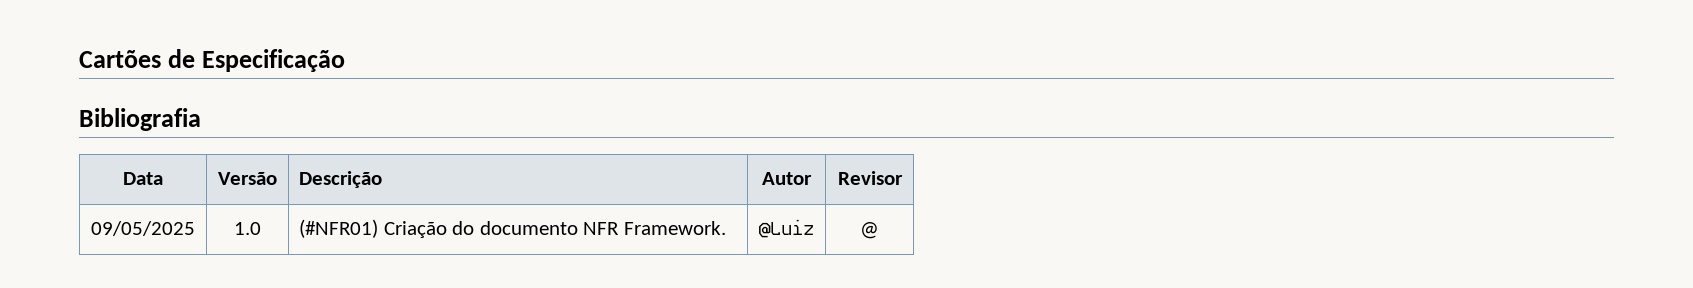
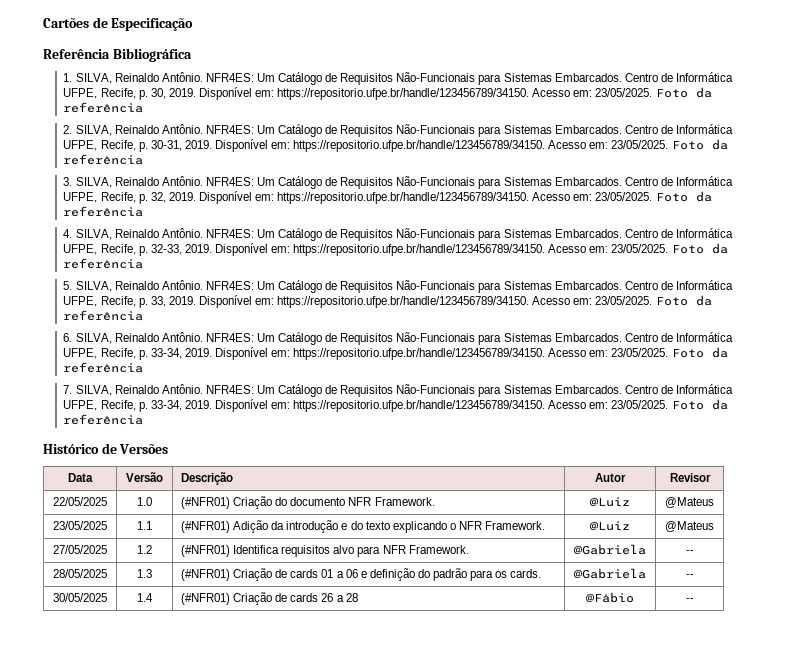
- Bibliografia
+ Referência Bibliográfica
+ 1. SILVA, Reinaldo Antônio. NFR4ES: Um Catálogo de Requisitos Não-Funcionais para Sistemas Embarcados. Centro de Informática UFPE, Recife, p. 30, 2019. Disponível em: https://repositorio.ufpe.br/handle/123456789/34150. Acesso em: 23/05/2025. Foto da referência
+ 2. SILVA, Reinaldo Antônio. NFR4ES: Um Catálogo de Requisitos Não-Funcionais para Sistemas Embarcados. Centro de Informática UFPE, Recife, p. 30-31, 2019. Disponível em: https://repositorio.ufpe.br/handle/123456789/34150. Acesso em: 23/05/2025. Foto da referência
+ 3. SILVA, Reinaldo Antônio. NFR4ES: Um Catálogo de Requisitos Não-Funcionais para Sistemas Embarcados. Centro de Informática UFPE, Recife, p. 32, 2019. Disponível em: https://repositorio.ufpe.br/handle/123456789/34150. Acesso em: 23/05/2025. Foto da referência
+ 4. SILVA, Reinaldo Antônio. NFR4ES: Um Catálogo de Requisitos Não-Funcionais para Sistemas Embarcados. Centro de Informática UFPE, Recife, p. 32-33, 2019. Disponível em: https://repositorio.ufpe.br/handle/123456789/34150. Acesso em: 23/05/2025. Foto da referência
+ 5. SILVA, Reinaldo Antônio. NFR4ES: Um Catálogo de Requisitos Não-Funcionais para Sistemas Embarcados. Centro de Informática UFPE, Recife, p. 33, 2019. Disponível em: https://repositorio.ufpe.br/handle/123456789/34150. Acesso em: 23/05/2025. Foto da referência
+ 6. SILVA, Reinaldo Antônio. NFR4ES: Um Catálogo de Requisitos Não-Funcionais para Sistemas Embarcados. Centro de Informática UFPE, Recife, p. 33-34, 2019. Disponível em: https://repositorio.ufpe.br/handle/123456789/34150. Acesso em: 23/05/2025. Foto da referência
+ 7. SILVA, Reinaldo Antônio. NFR4ES: Um Catálogo de Requisitos Não-Funcionais para Sistemas Embarcados. Centro de Informática UFPE, Recife, p. 33-34, 2019. Disponível em: https://repositorio.ufpe.br/handle/123456789/34150. Acesso em: 23/05/2025. Foto da referência
+ Histórico de Versões
- 09/05/2025 | 1.0 | (#NFR01) Criação do documento NFR Framework. | @Luiz | @
+ 22/05/2025 | 1.0 | (#NFR01) Criação do documento NFR Framework. | @Luiz | @Mateus
+ 23/05/2025 | 1.1 | (#NFR01) Adição da introdução e do texto explicando o NFR Framework. | @Luiz | @Mateus
+ 27/05/2025 | 1.2 | (#NFR01) Identifica requisitos alvo para NFR Framework. | @Gabriela | --
+ 28/05/2025 | 1.3 | (#NFR01) Criação de cards 01 a 06 e definição do padrão para os cards. | @Gabriela | --
+ 30/05/2025 | 1.4 | (#NFR01) Criação de cards 26 a 28 | @Fábio | --

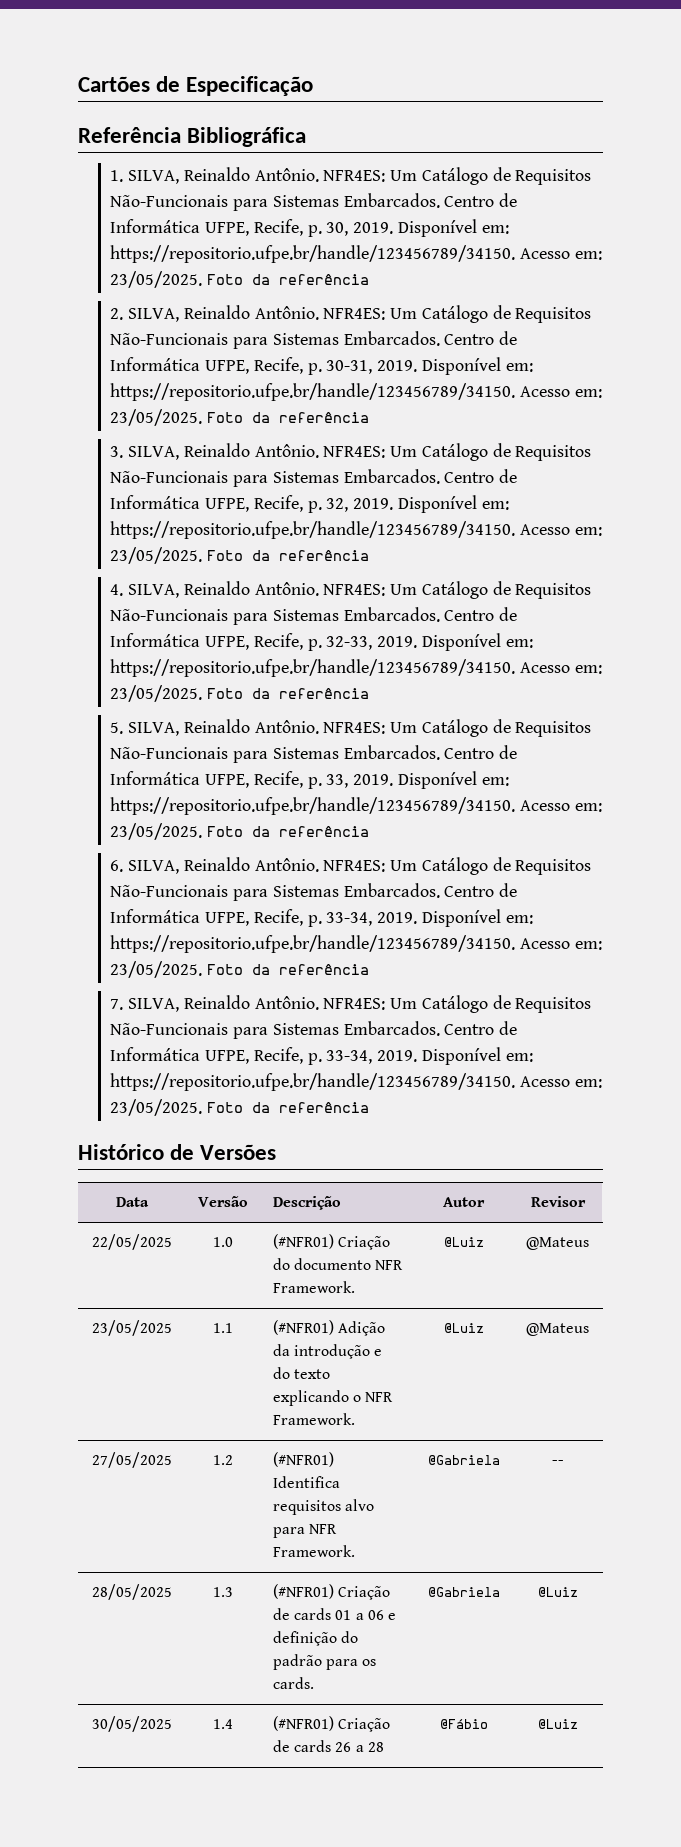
- 28/05/2025 | 1.3 | (#NFR01) Criação de cards 01 a 06 e definição do padrão para os cards. | @Gabriela | --
+ 28/05/2025 | 1.3 | (#NFR01) Criação de cards 01 a 06 e definição do padrão para os cards. | @Gabriela | @Luiz
- 30/05/2025 | 1.4 | (#NFR01) Criação de cards 26 a 28 | @Fábio | --
+ 30/05/2025 | 1.4 | (#NFR01) Criação de cards 26 a 28 | @Fábio | @Luiz

